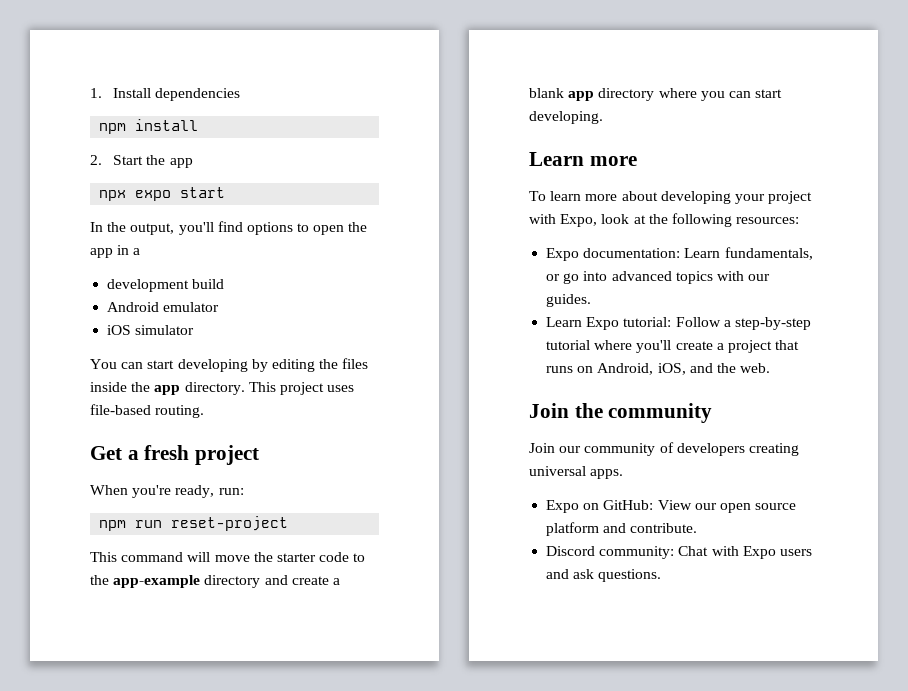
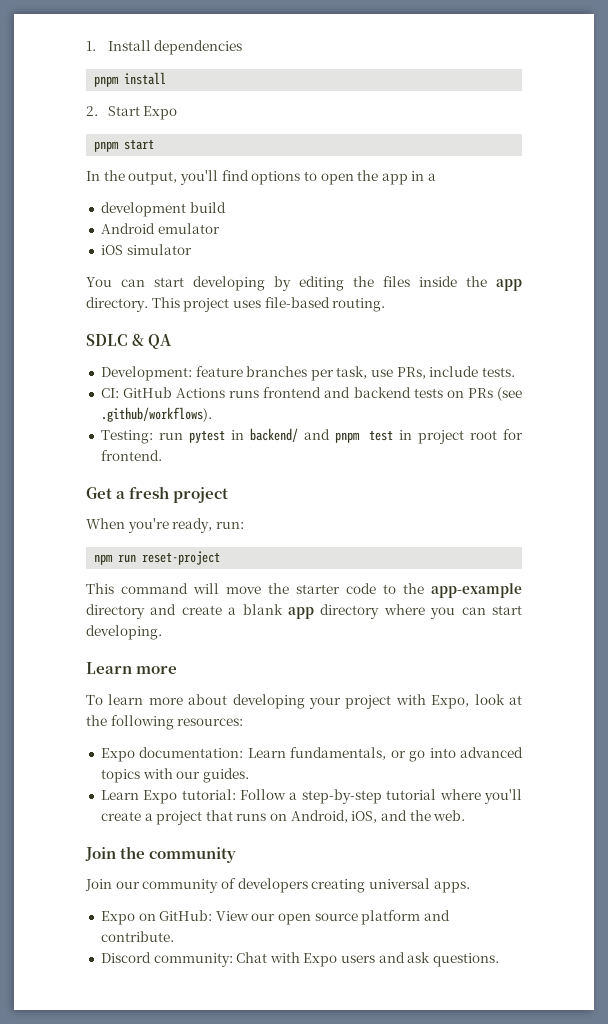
- npm install
+ pnpm install
- 2. Start the app
- npx expo start
+ 2. Start Expo
+ pnpm start
+ SDLC & QA
+ Development: feature branches per task, use PRs, include tests.
+ CI: GitHub Actions runs frontend and backend tests on PRs (see .github/workflows).
+ Testing: run pytest in backend/ and pnpm test in project root for frontend.

